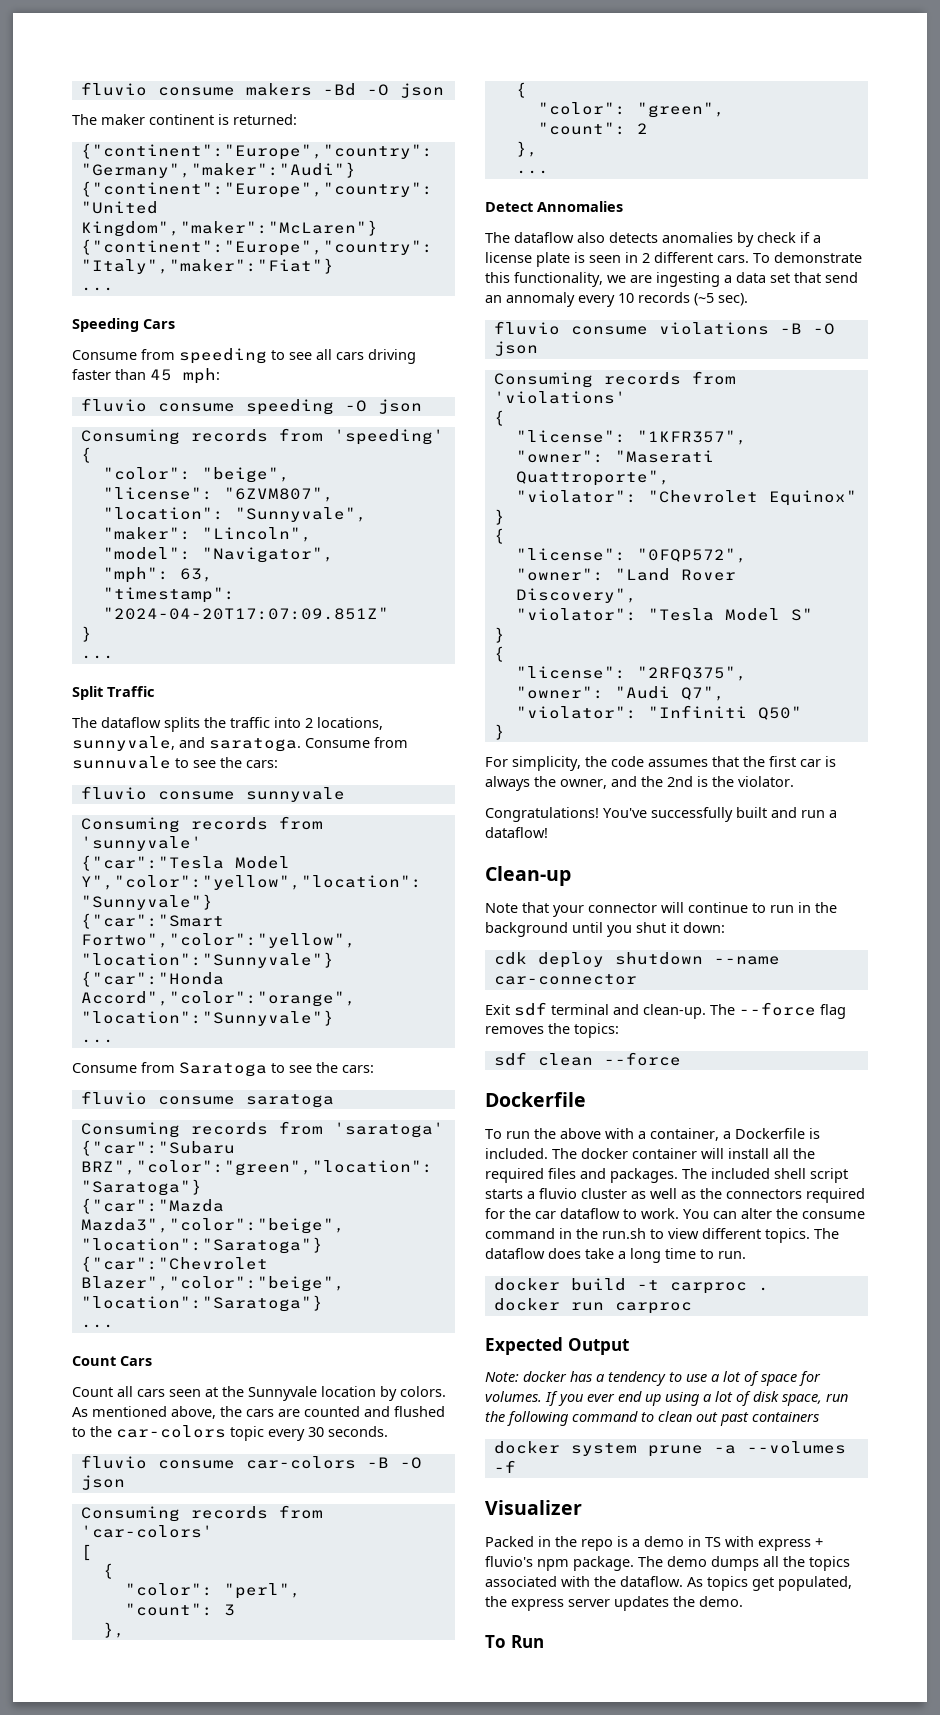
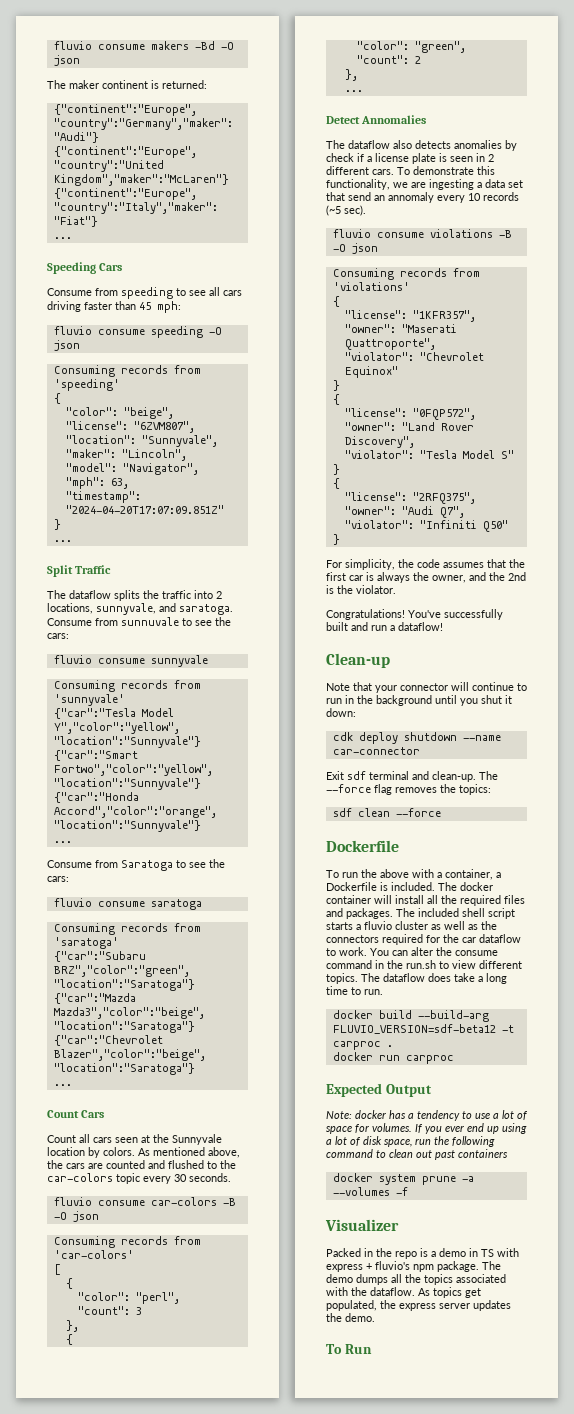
- docker build -t carproc .
+ docker build --build-arg FLUVIO_VERSION=sdf-beta12 -t carproc .

